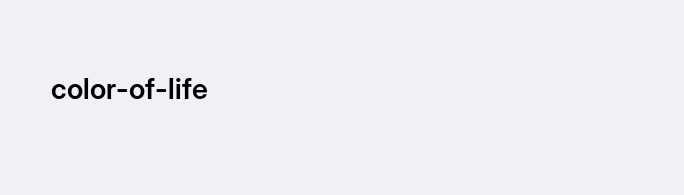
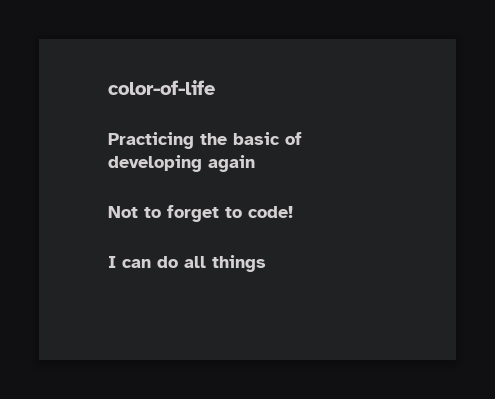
+ Practicing the basic of developing again
+ Not to forget to code!
+ I can do all things

